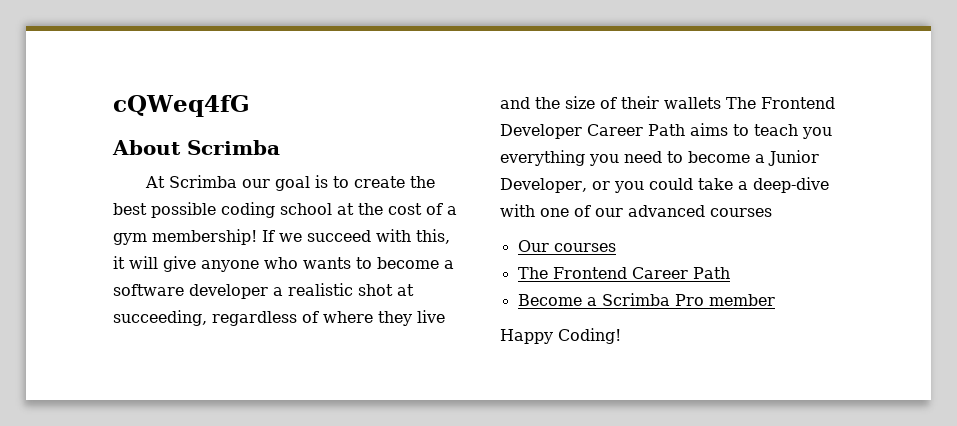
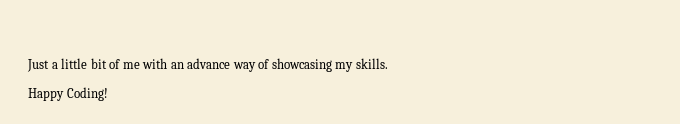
- cQWeq4fG
- About Scrimba
- At Scrimba our goal is to create the best possible coding school at the cost of a gym membership! If we succeed with this, it will give anyone who wants to become a software developer a realistic shot at succeeding, regardless of where they live and the size of their wallets The Frontend Developer Career Path aims to teach you everything you need to become a Junior Developer, or you could take a deep-dive with one of our advanced courses
- Our courses
- The Frontend Career Path
- Become a Scrimba Pro member
+ Just a little bit of me with an advance way of showcasing my skills.

